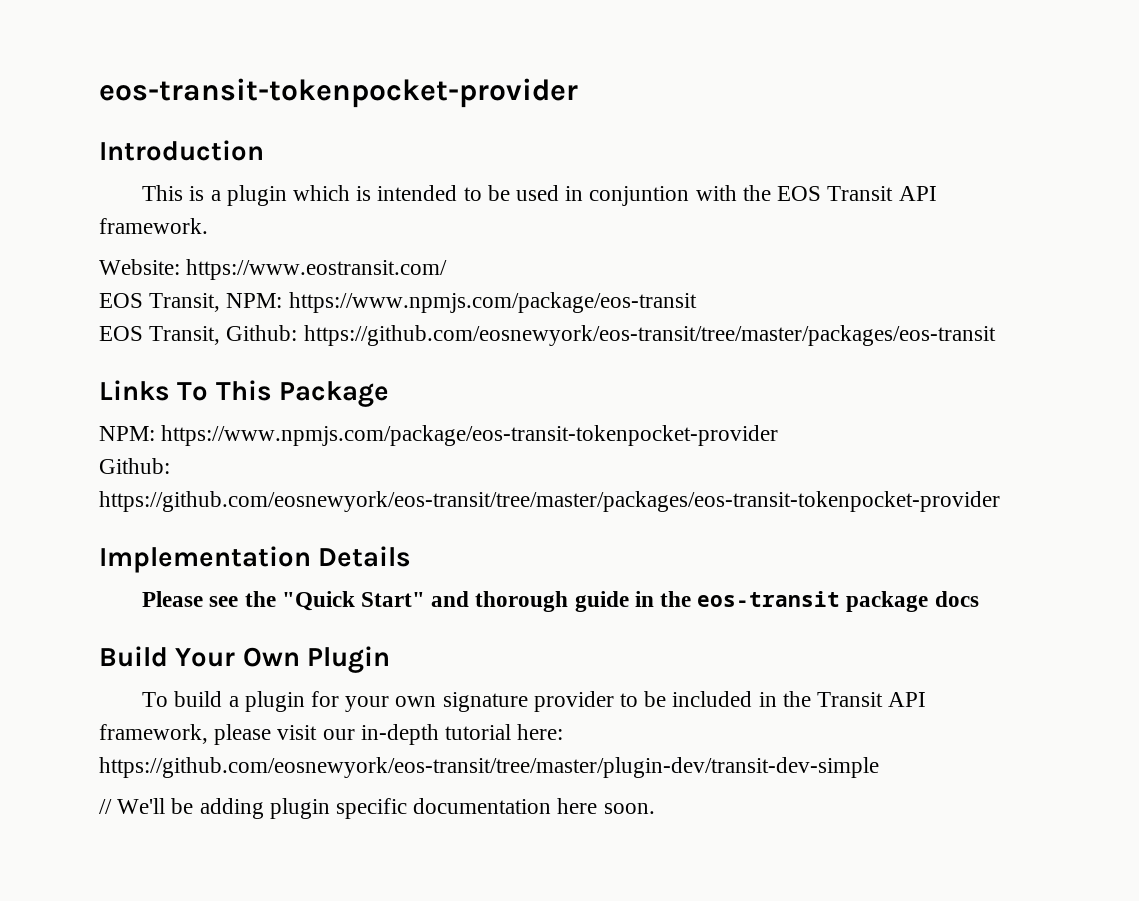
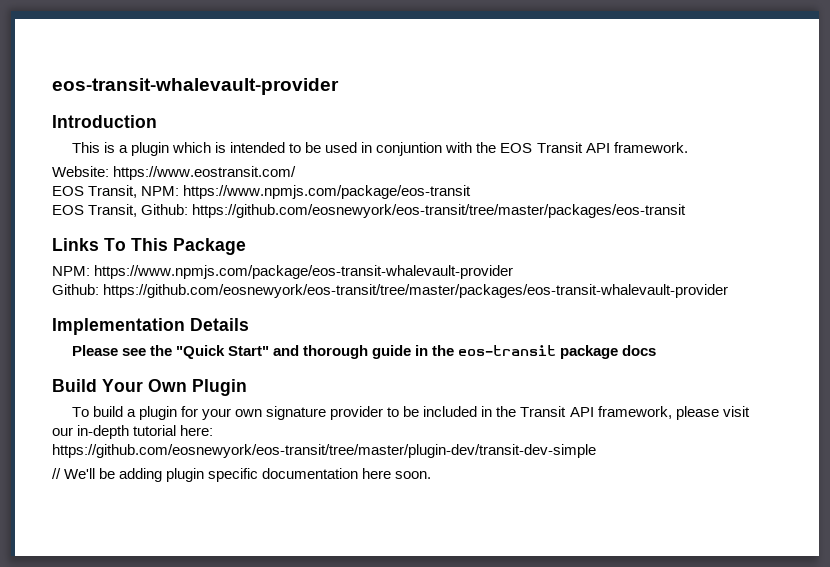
- eos-transit-tokenpocket-provider
+ eos-transit-whalevault-provider
- NPM: https://www.npmjs.com/package/eos-transit-tokenpocket-provider
- Github: https://github.com/eosnewyork/eos-transit/tree/master/packages/eos-transit-tokenpocket-provider
+ NPM: https://www.npmjs.com/package/eos-transit-whalevault-provider
+ Github: https://github.com/eosnewyork/eos-transit/tree/master/packages/eos-transit-whalevault-provider

